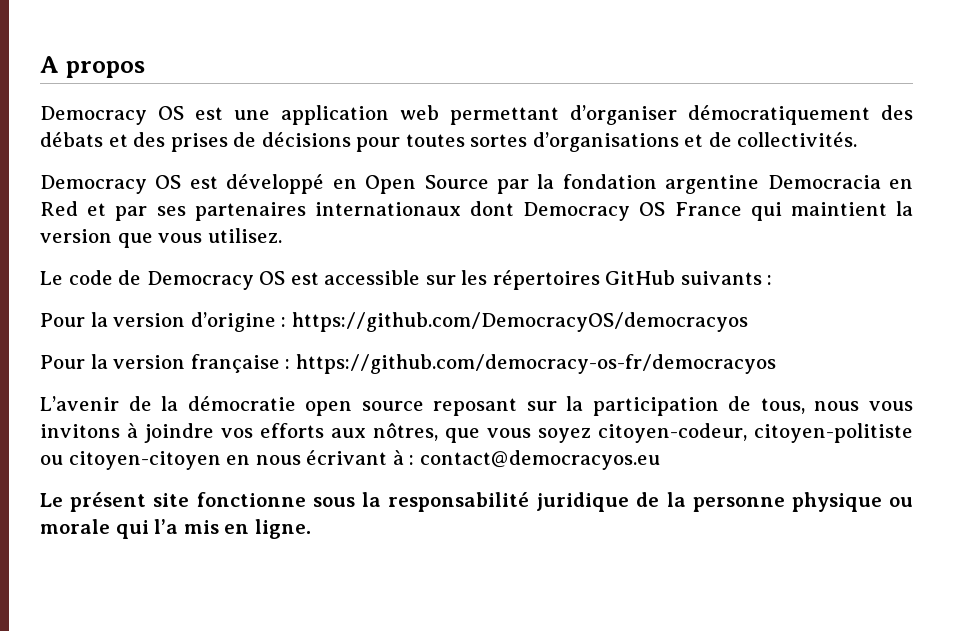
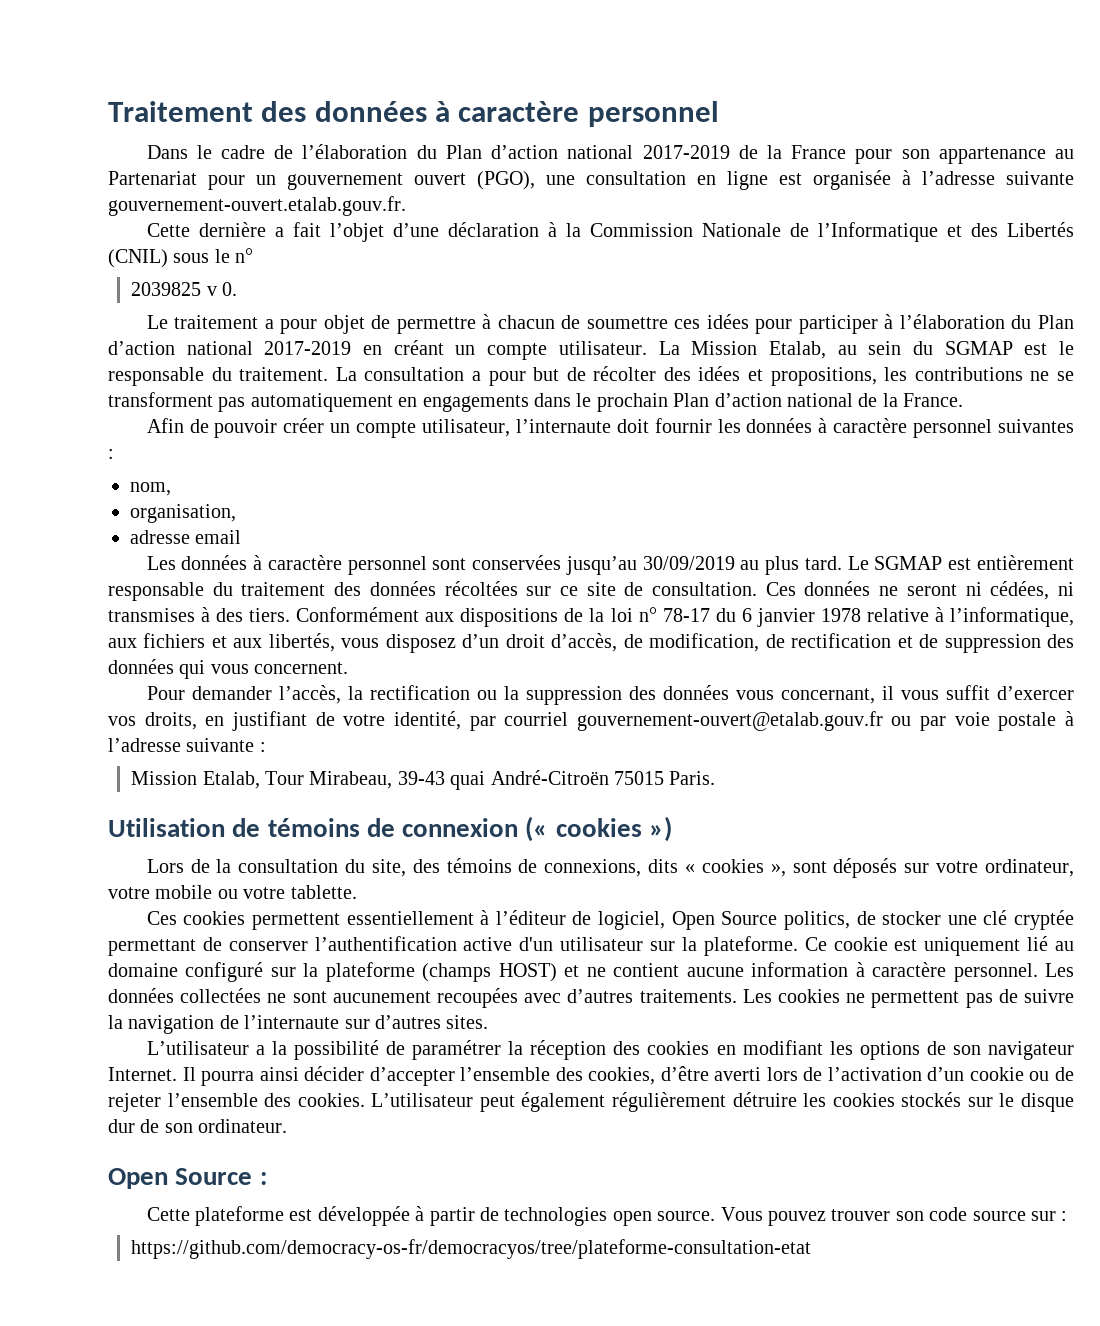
- A propos
- Democracy OS est une application web permettant d’organiser démocratiquement des débats et des prises de décisions pour toutes sortes d’organisations et de collectivités.
- Democracy OS est développé en Open Source par la fondation argentine Democracia en Red et par ses partenaires internationaux dont Democracy OS France qui maintient la version que vous utilisez.
- Le code de Democracy OS est accessible sur les répertoires GitHub suivants :
- Pour la version d’origine : https://github.com/DemocracyOS/democracyos
- Pour la version française : https://github.com/democracy-os-fr/democracyos
- L’avenir de la démocratie open source reposant sur la participation de tous, nous vous invitons à joindre vos efforts aux nôtres, que vous soyez citoyen-codeur, citoyen-politiste ou citoyen-citoyen en nous écrivant à : contact@democracyos.eu
- Le présent site fonctionne sous la responsabilité juridique de la personne physique ou morale qui l’a mis en ligne.
+ Traitement des données à caractère personnel
+ Dans le cadre de l’élaboration du Plan d’action national 2017-2019 de la France pour son appartenance au Partenariat pour un gouvernement ouvert (PGO), une consultation en ligne est organisée à l’adresse suivante gouvernement-ouvert.etalab.gouv.fr.
+ Cette dernière a fait l’objet d’une déclaration à la Commission Nationale de l’Informatique et des Libertés (CNIL) sous le n°
+ 2039825 v 0.
+ Le traitement a pour objet de permettre à chacun de soumettre ces idées pour participer à l’élaboration du Plan d’action national 2017-2019 en créant un compte utilisateur. La Mission Etalab, au sein du SGMAP est le responsable du traitement. La consultation a pour but de récolter des idées et propositions, les contributions ne se transforment pas automatiquement en engagements dans le prochain Plan d’action national de la France.
+ Afin de pouvoir créer un compte utilisateur, l’internaute doit fournir les données à caractère personnel suivantes :
+ nom,
+ organisation,
+ adresse email
+ Les données à caractère personnel sont conservées jusqu’au 30/09/2019 au plus tard. Le SGMAP est entièrement responsable du traitement des données récoltées sur ce site de consultation. Ces données ne seront ni cédées, ni transmises à des tiers. Conformément aux dispositions de la loi n° 78-17 du 6 janvier 1978 relative à l’informatique, aux fichiers et aux libertés, vous disposez d’un droit d’accès, de modification, de rectification et de suppression des données qui vous concernent.
+ Pour demander l’accès, la rectification ou la suppression des données vous concernant, il vous suffit d’exercer vos droits, en justifiant de votre identité, par courriel gouvernement-ouvert@etalab.gouv.fr ou par voie postale à l’adresse suivante :
+ Mission Etalab, Tour Mirabeau, 39-43 quai André-Citroën 75015 Paris.
+ Utilisation de témoins de connexion (« cookies »)
+ Lors de la consultation du site, des témoins de connexions, dits « cookies », sont déposés sur votre ordinateur, votre mobile ou votre tablette.
+ Ces cookies permettent essentiellement à l’éditeur de logiciel, Open Source politics, de stocker une clé cryptée permettant de conserver l’authentification active d'un utilisateur sur la plateforme. Ce cookie est uniquement lié au domaine configuré sur la plateforme (champs HOST) et ne contient aucune information à caractère personnel. Les données collectées ne sont aucunement recoupées avec d’autres traitements. Les cookies ne permettent pas de suivre la navigation de l’internaute sur d’autres sites.
+ L’utilisateur a la possibilité de paramétrer la réception des cookies en modifiant les options de son navigateur Internet. Il pourra ainsi décider d’accepter l’ensemble des cookies, d’être averti lors de l’activation d’un cookie ou de rejeter l’ensemble des cookies. L’utilisateur peut également régulièrement détruire les cookies stockés sur le disque dur de son ordinateur.
+ Open Source :
+ Cette plateforme est développée à partir de technologies open source. Vous pouvez trouver son code source sur :
+ https://github.com/democracy-os-fr/democracyos/tree/plateforme-consultation-etat

